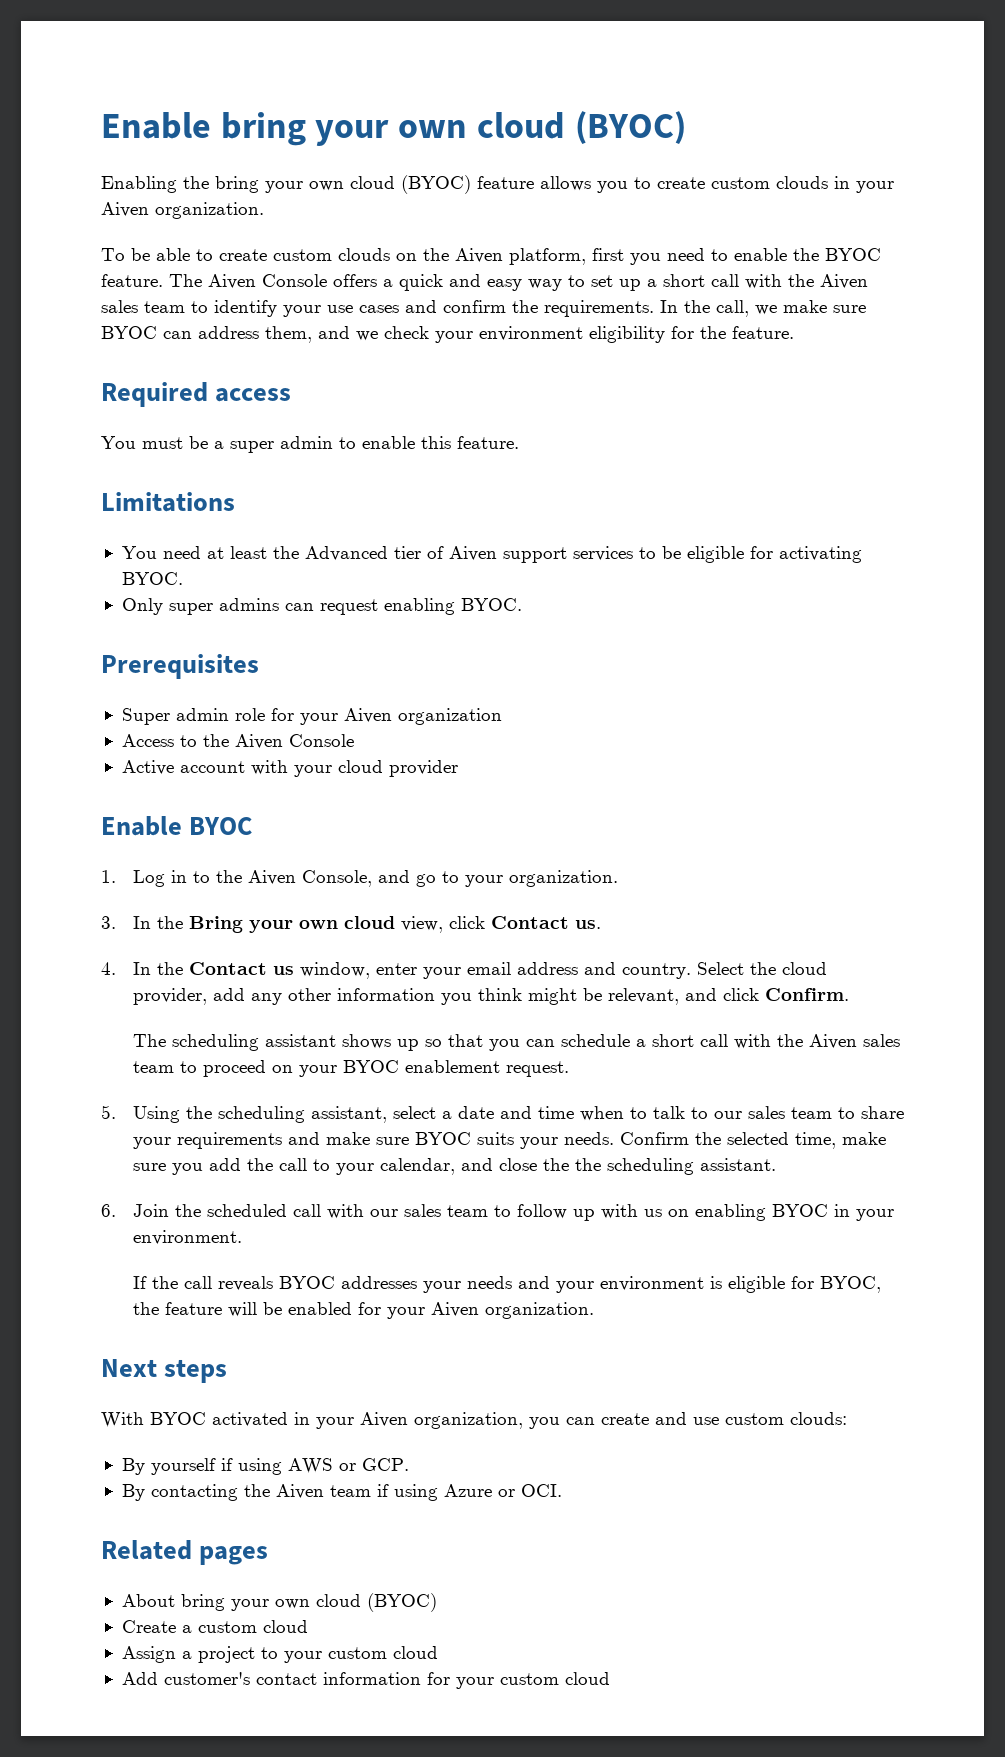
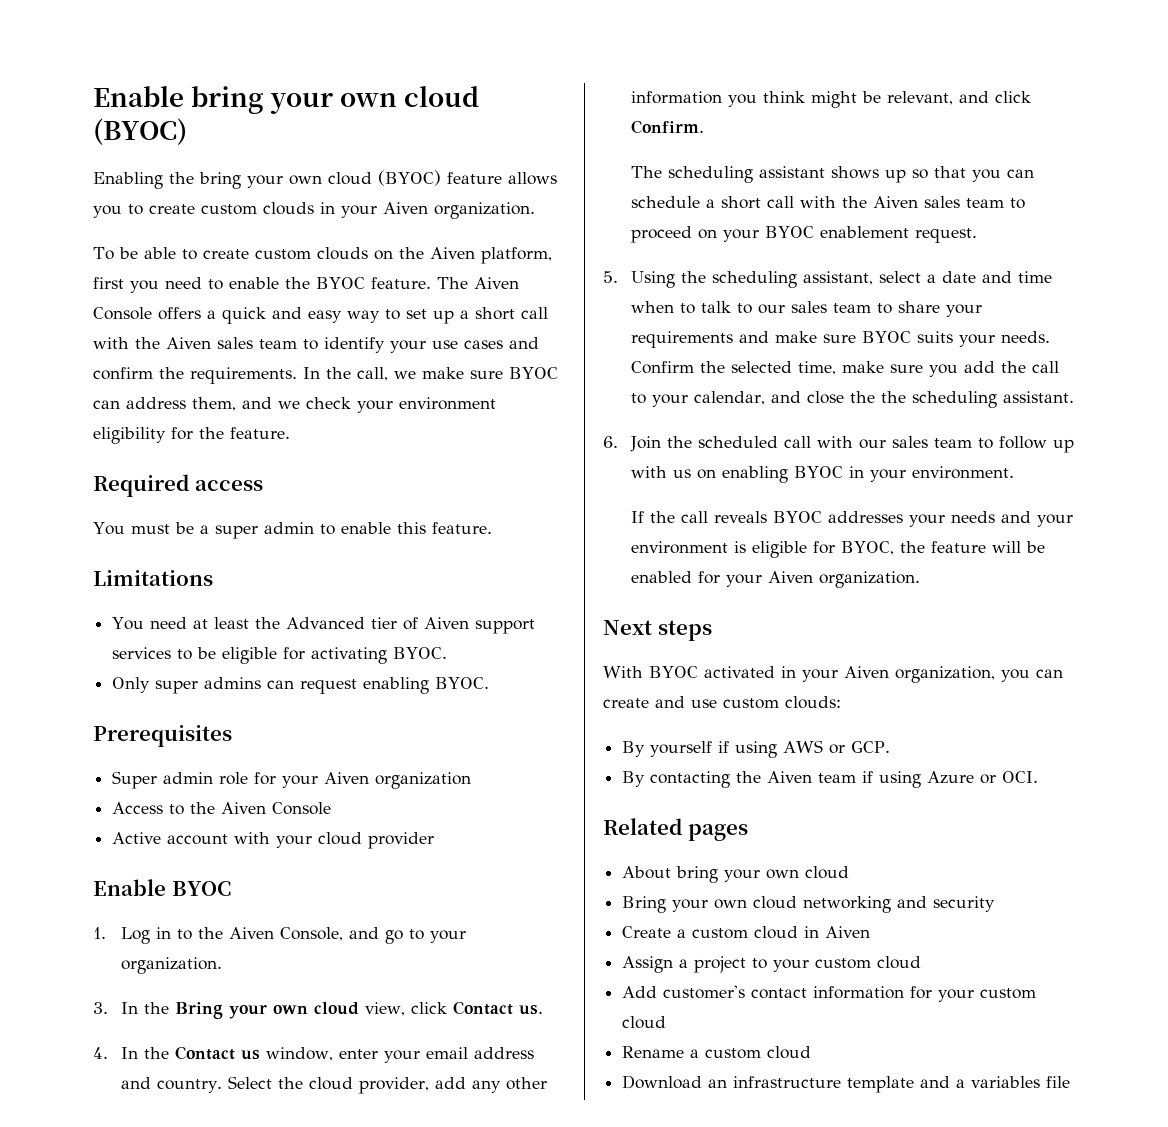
- About bring your own cloud (BYOC)
+ About bring your own cloud
+ Bring your own cloud networking and security
- Create a custom cloud
+ Create a custom cloud in Aiven
+ Rename a custom cloud
+ Download an infrastructure template and a variables file

